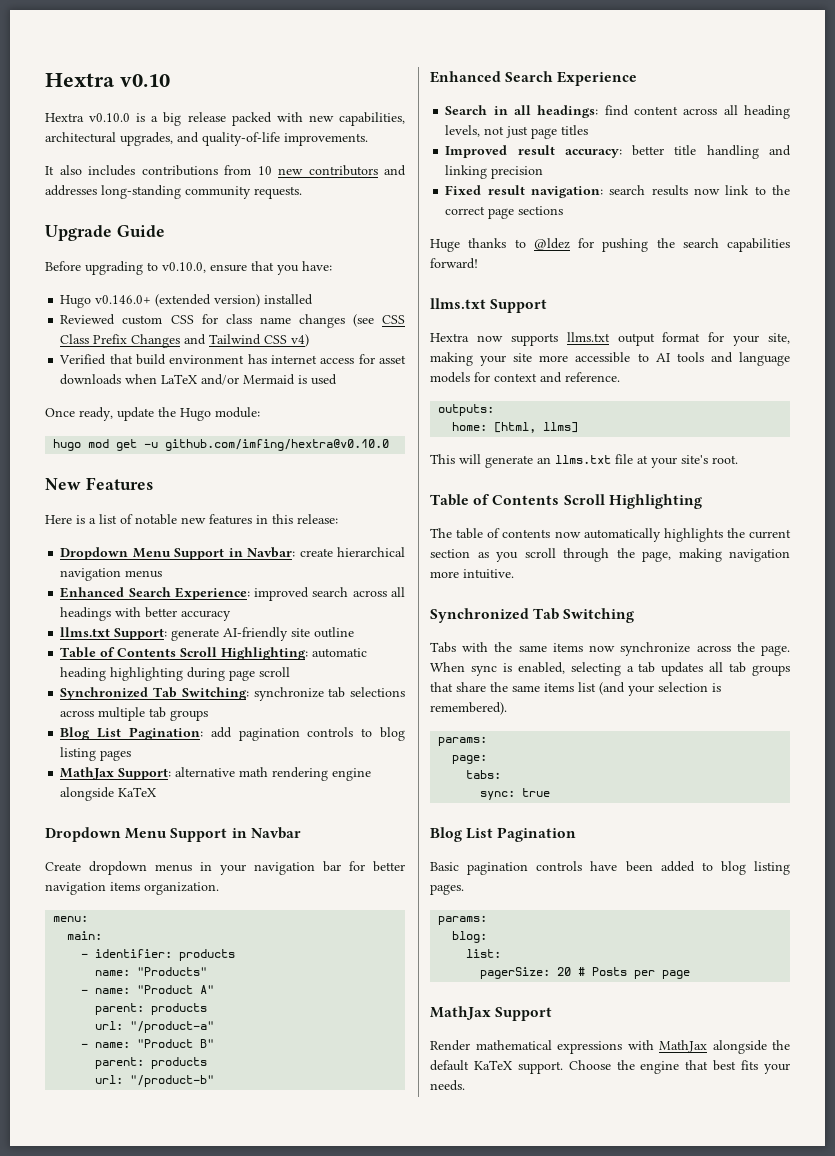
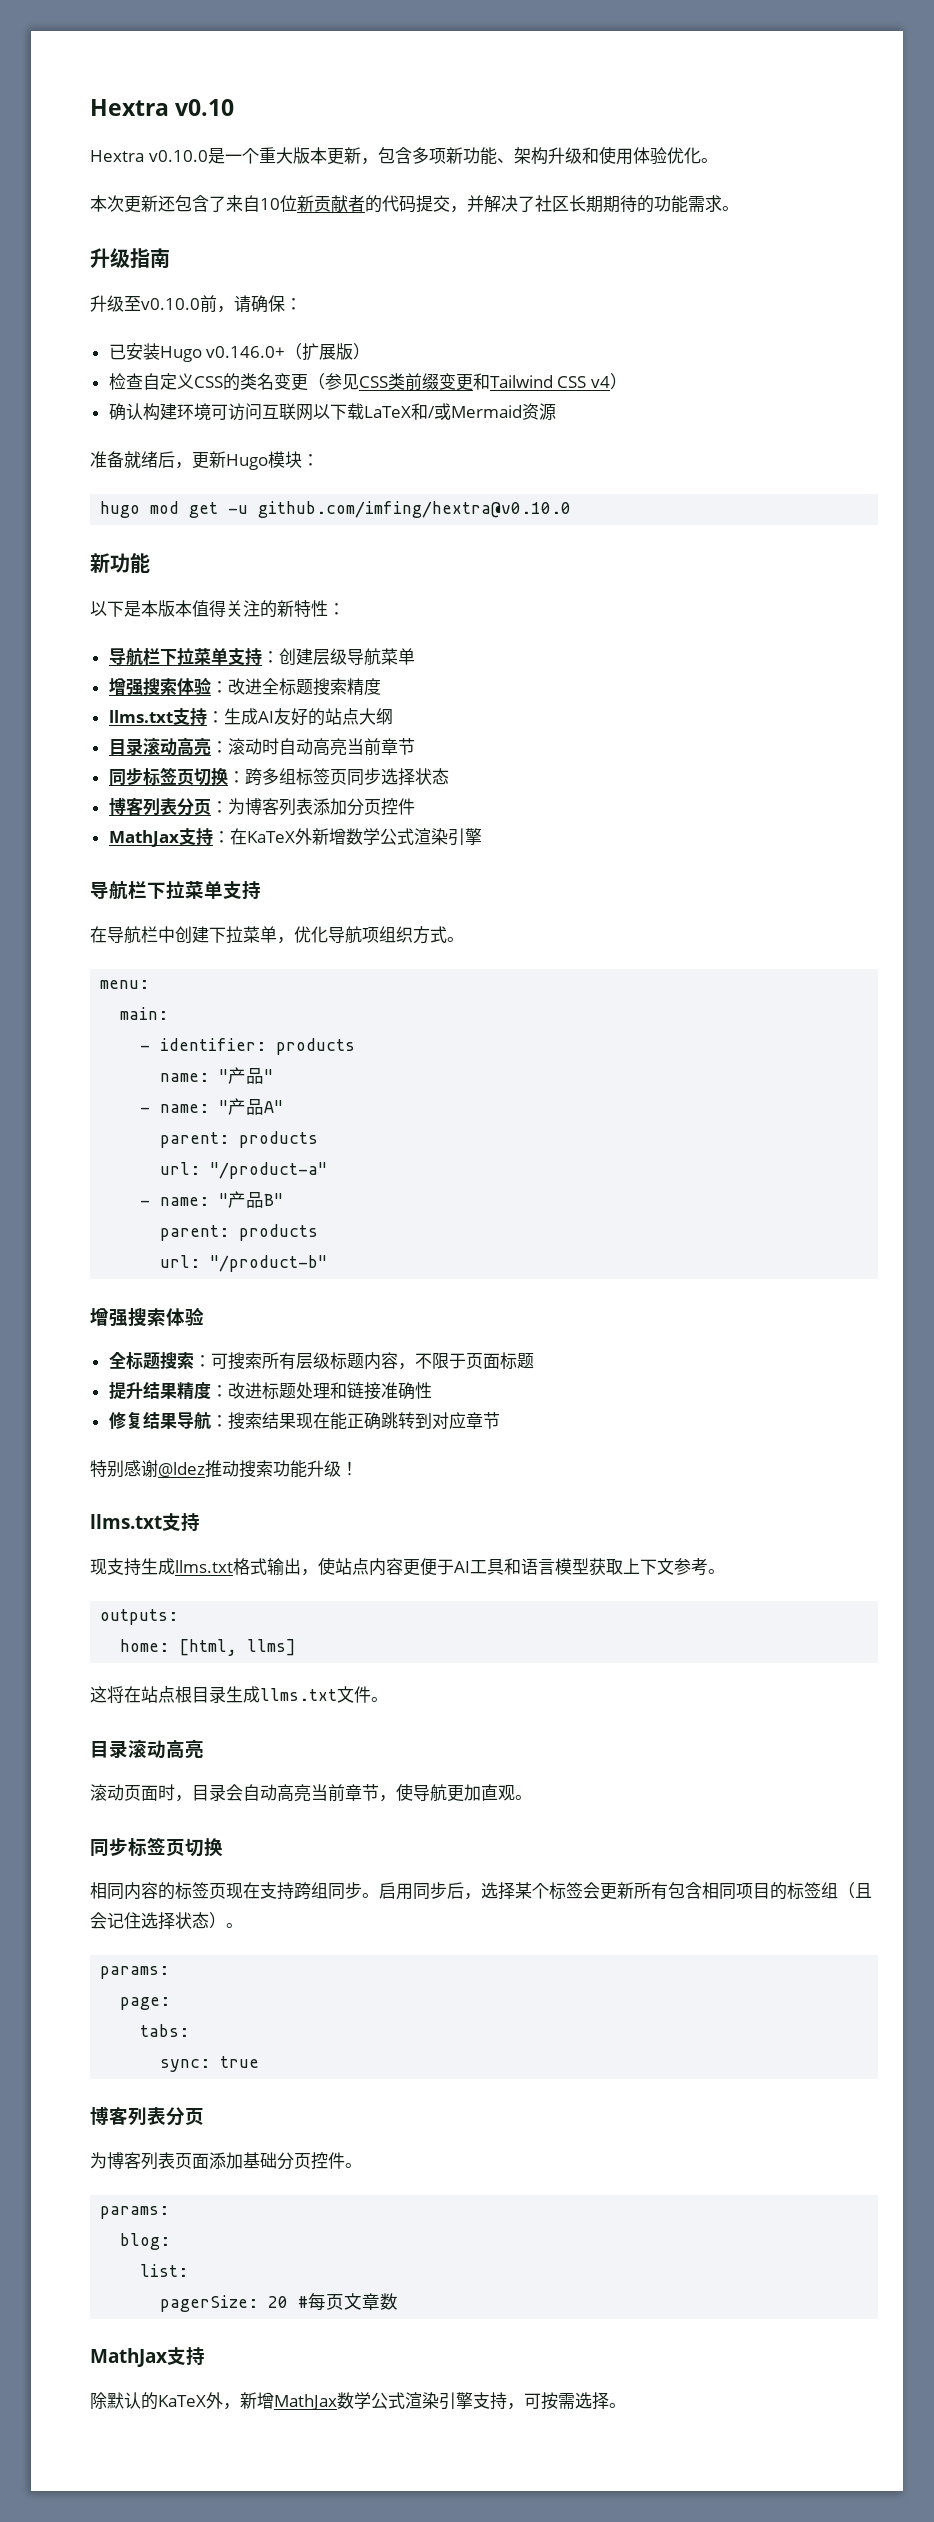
- Hextra v0.10.0 is a big release packed with new capabilities, architectural upgrades, and quality-of-life improvements.
- It also includes contributions from 10 new contributors and addresses long-standing community requests.
- Upgrade Guide
- Before upgrading to v0.10.0, ensure that you have:
- Hugo v0.146.0+ (extended version) installed
- Reviewed custom CSS for class name changes (see CSS Class Prefix Changes and Tailwind CSS v4)
- Verified that build environment has internet access for asset downloads when LaTeX and/or Mermaid is used
- Once ready, update the Hugo module:
+ Hextra v0.10.0是一个重大版本更新，包含多项新功能、架构升级和使用体验优化。
+ 本次更新还包含了来自10位新贡献者的代码提交，并解决了社区长期期待的功能需求。
+ 升级指南
+ 升级至v0.10.0前，请确保：
+ 已安装Hugo v0.146.0+（扩展版）
+ 检查自定义CSS的类名变更（参见CSS类前缀变更和Tailwind CSS v4）
+ 确认构建环境可访问互联网以下载LaTeX和/或Mermaid资源
+ 准备就绪后，更新Hugo模块：
  hugo mod get -u github.com/imfing/hextra@v0.10.0
- New Features
- Here is a list of notable new features in this release:
- Dropdown Menu Support in Navbar: create hierarchical navigation menus
- Enhanced Search Experience: improved search across all headings with better accuracy
- llms.txt Support: generate AI-friendly site outline
- Table of Contents Scroll Highlighting: automatic heading highlighting during page scroll
- Synchronized Tab Switching: synchronize tab selections across multiple tab groups
- Blog List Pagination: add pagination controls to blog listing pages
- MathJax Support: alternative math rendering engine alongside KaTeX
- Dropdown Menu Support in Navbar
- Create dropdown menus in your navigation bar for better navigation items organization.
+ 新功能
+ 以下是本版本值得关注的新特性：
+ 导航栏下拉菜单支持：创建层级导航菜单
+ 增强搜索体验：改进全标题搜索精度
+ llms.txt支持：生成AI友好的站点大纲
+ 目录滚动高亮：滚动时自动高亮当前章节
+ 同步标签页切换：跨多组标签页同步选择状态
+ 博客列表分页：为博客列表添加分页控件
+ MathJax支持：在KaTeX外新增数学公式渲染引擎
+ 导航栏下拉菜单支持
+ 在导航栏中创建下拉菜单，优化导航项组织方式。
- name: "Products"
- - name: "Product A"
+ name: "产品"
+ - name: "产品A"
- - name: "Product B"
+ - name: "产品B"
  url: "/product-b"
- Enhanced Search Experience
- Search in all headings: find content across all heading levels, not just page titles
- Improved result accuracy: better title handling and linking precision
- Fixed result navigation: search results now link to the correct page sections
- Huge thanks to @ldez for pushing the search capabilities forward!
- llms.txt Support
- Hextra now supports llms.txt output format for your site, making your site more accessible to AI tools and language models for context and reference.
+ 增强搜索体验
+ 全标题搜索：可搜索所有层级标题内容，不限于页面标题
+ 提升结果精度：改进标题处理和链接准确性
+ 修复结果导航：搜索结果现在能正确跳转到对应章节
+ 特别感谢@ldez推动搜索功能升级！
+ llms.txt支持
+ 现支持生成llms.txt格式输出，使站点内容更便于AI工具和语言模型获取上下文参考。
  outputs:
  home: [html, llms]
- This will generate an llms.txt file at your site's root.
- Table of Contents Scroll Highlighting
- The table of contents now automatically highlights the current section as you scroll through the page, making navigation more intuitive.
- Synchronized Tab Switching
- Tabs with the same items now synchronize across the page. When sync is enabled, selecting a tab updates all tab groups that share the same items list (and your selection is remembered).
+ 这将在站点根目录生成llms.txt文件。
+ 目录滚动高亮
+ 滚动页面时，目录会自动高亮当前章节，使导航更加直观。
+ 同步标签页切换
+ 相同内容的标签页现在支持跨组同步。启用同步后，选择某个标签会更新所有包含相同项目的标签组（且会记住选择状态）。
  sync: true
- Blog List Pagination
- Basic pagination controls have been added to blog listing pages.
+ 博客列表分页
+ 为博客列表页面添加基础分页控件。
- pagerSize: 20 # Posts per page
- MathJax Support
- Render mathematical expressions with MathJax alongside the default KaTeX support. Choose the engine that best fits your needs.
+ pagerSize: 20 #每页文章数
+ MathJax支持
+ 除默认的KaTeX外，新增MathJax数学公式渲染引擎支持，可按需选择。

